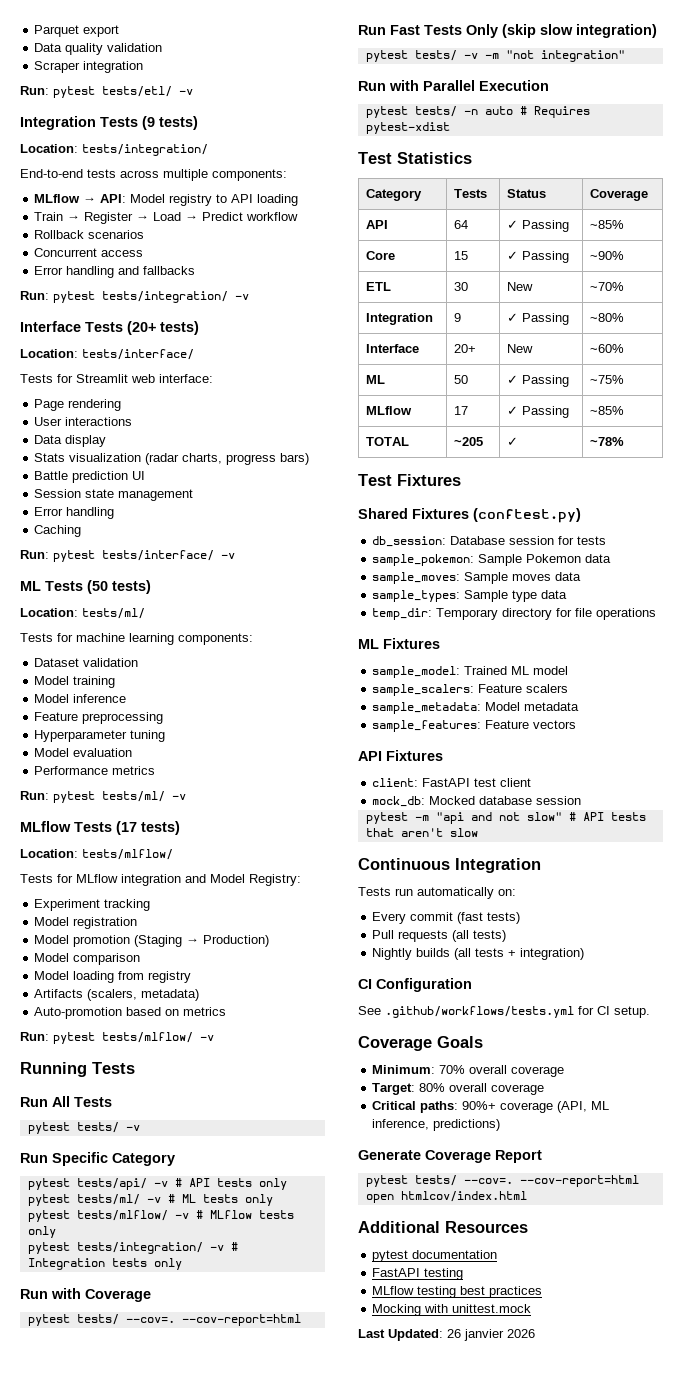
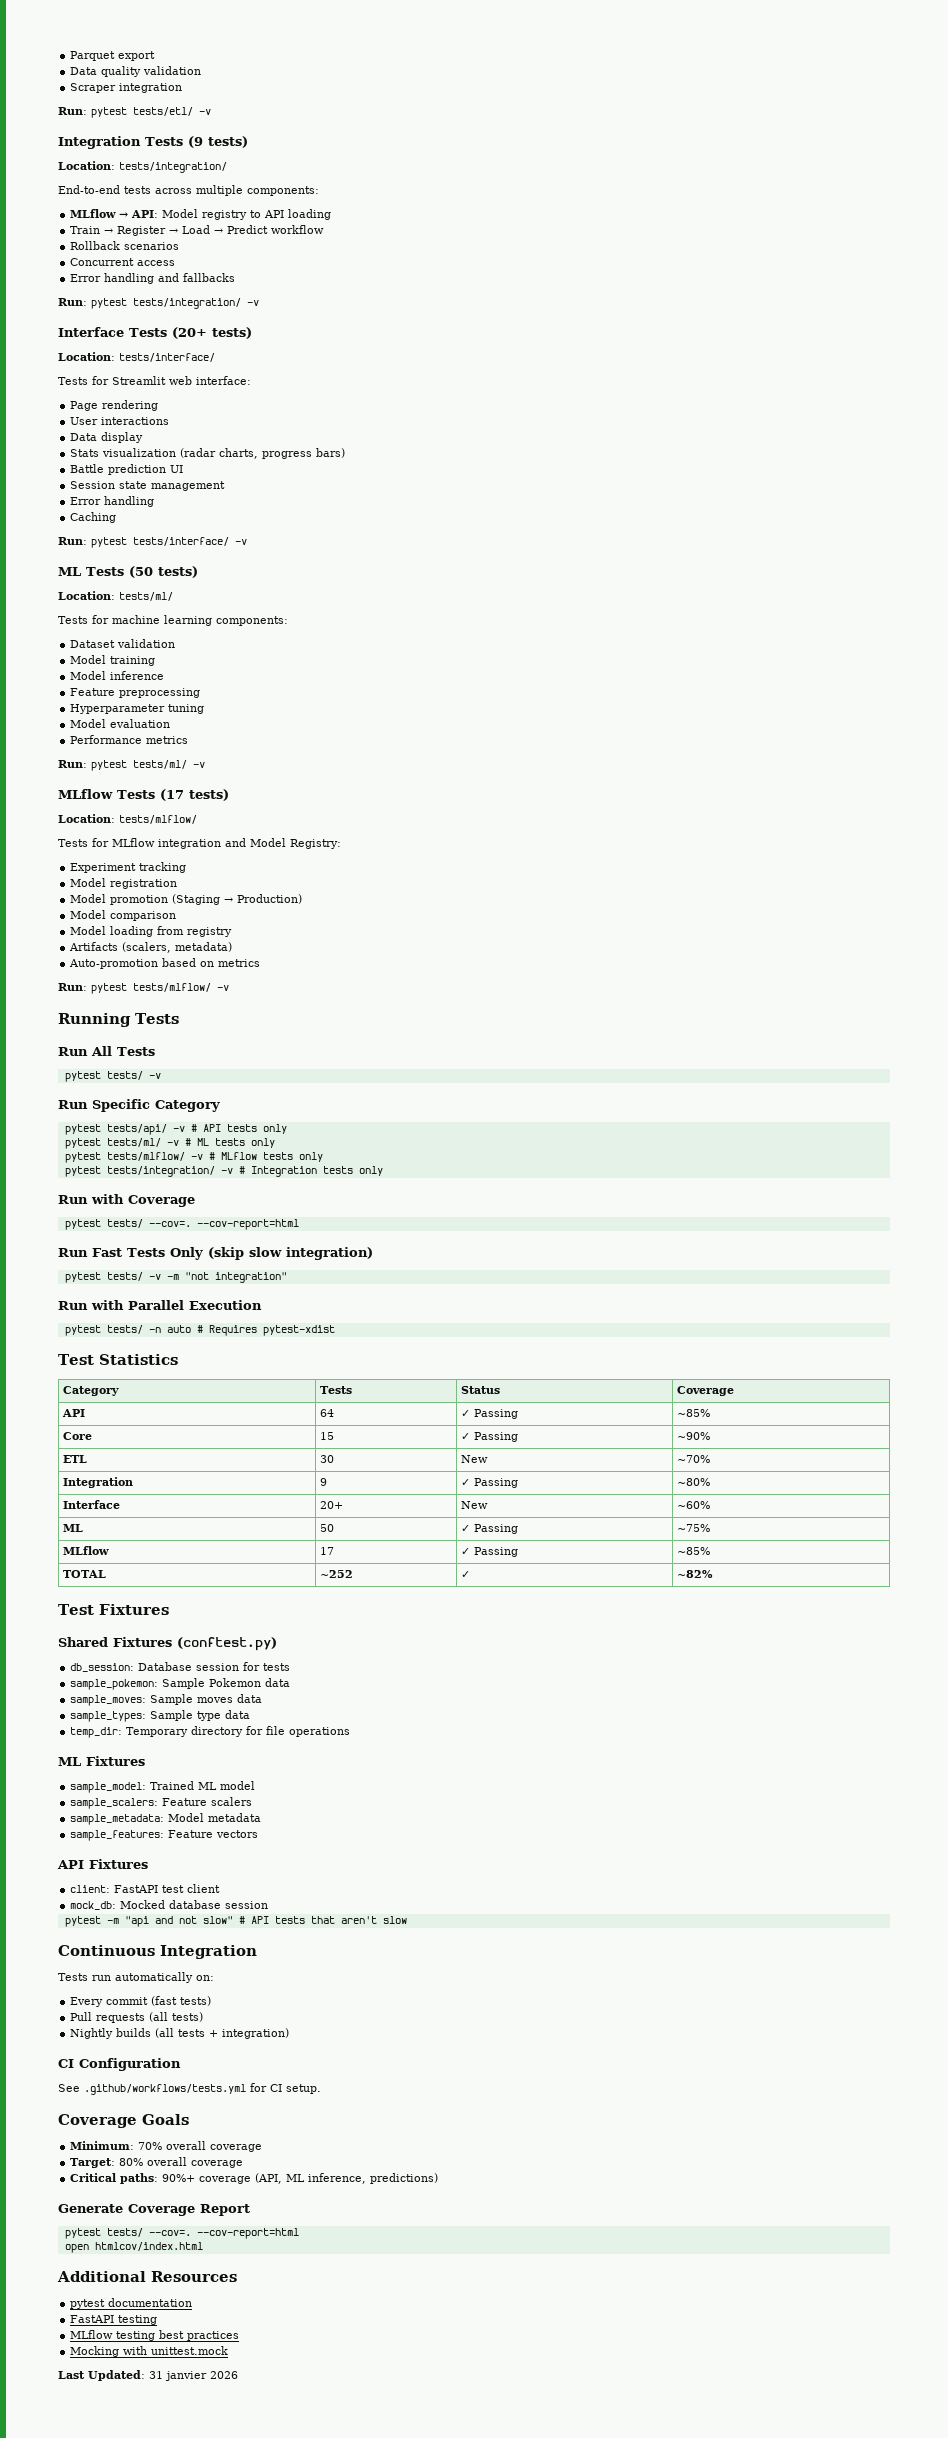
- TOTAL | ~205 | ✓ | ~78%
+ TOTAL | ~252 | ✓ | ~82%
- Last Updated: 26 janvier 2026
+ Last Updated: 31 janvier 2026

